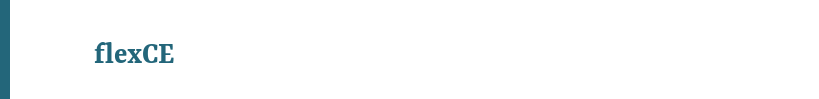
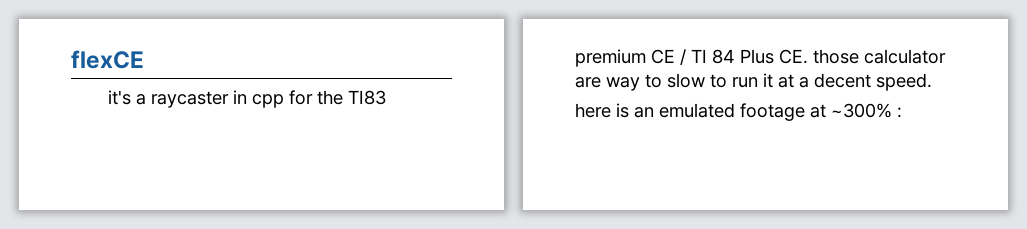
+ it's a raycaster in cpp for the TI83 premium CE / TI 84 Plus CE. those calculator are way to slow to run it at a decent speed.
+ here is an emulated footage at ~300% :

